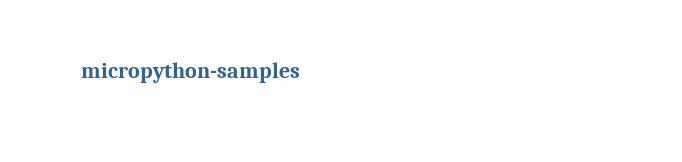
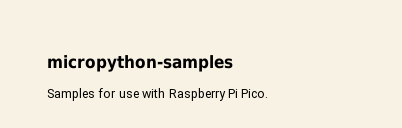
+ Samples for use with Raspberry Pi Pico.

